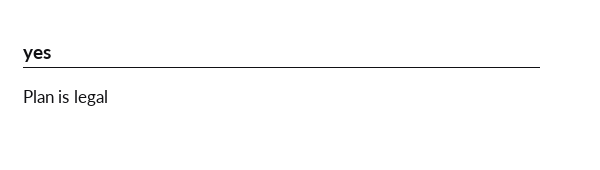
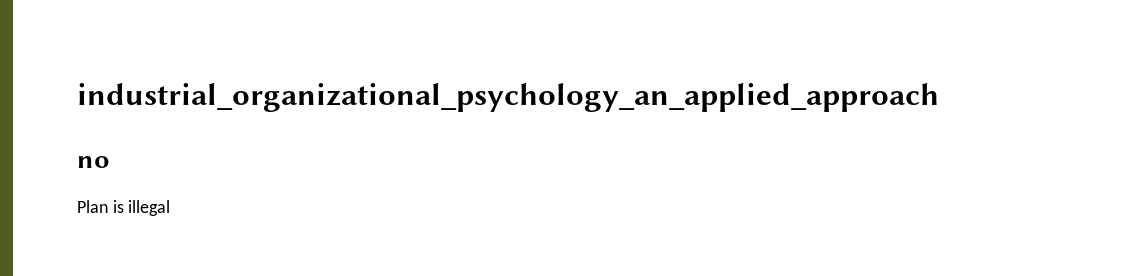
- yes
+ industrial_organizational_psychology_an_applied_approach
+ no
- Plan is legal
+ Plan is illegal

